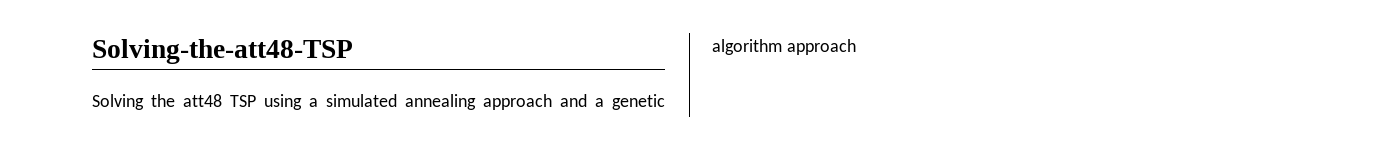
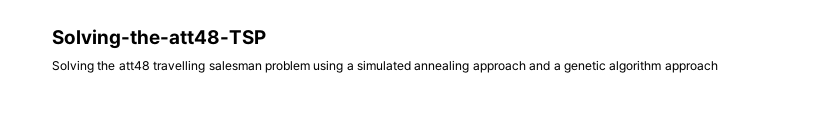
- Solving the att48 TSP using a simulated annealing approach and a genetic algorithm approach
+ Solving the att48 travelling salesman problem using a simulated annealing approach and a genetic algorithm approach

